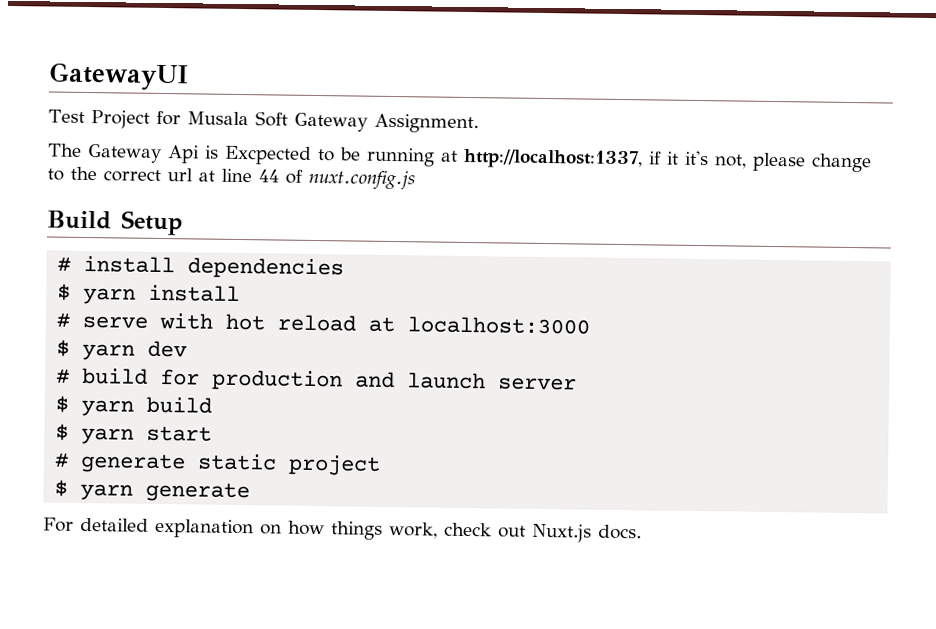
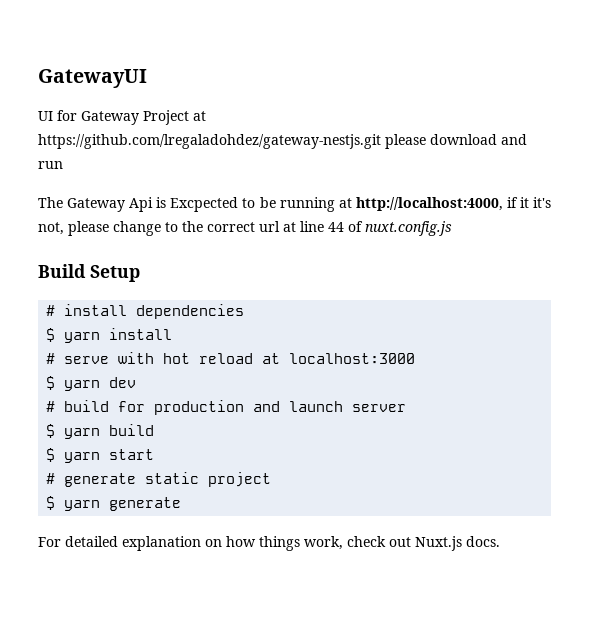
- Test Project for Musala Soft Gateway Assignment.
+ UI for Gateway Project at https://github.com/lregaladohdez/gateway-nestjs.git please download and run
- The Gateway Api is Excpected to be running at http://localhost:1337, if it it's not, please change to the correct url at line 44 of nuxt.config.js
+ The Gateway Api is Excpected to be running at http://localhost:4000, if it it's not, please change to the correct url at line 44 of nuxt.config.js

